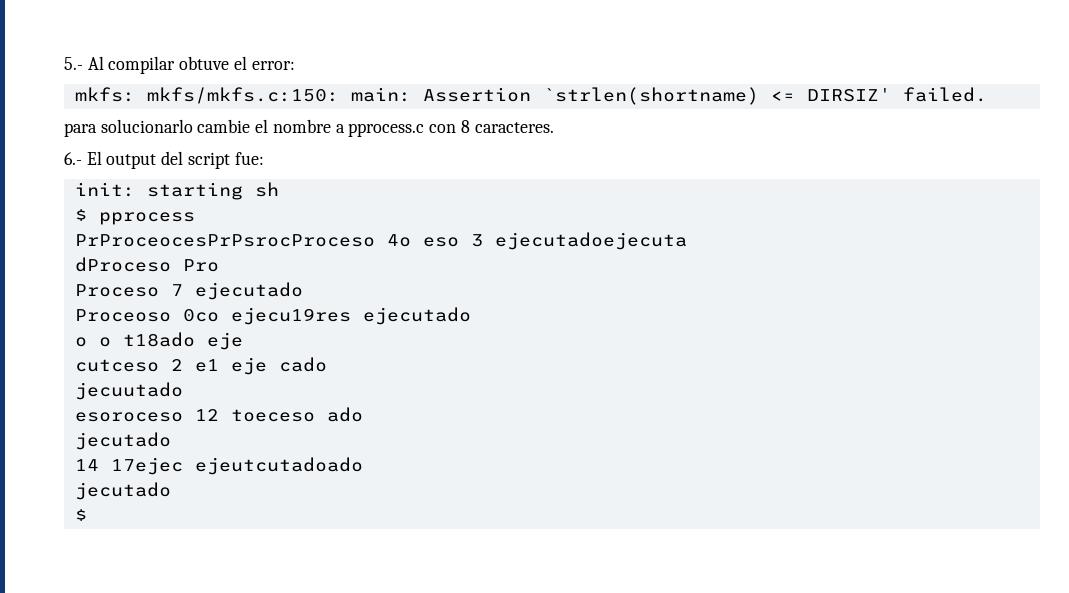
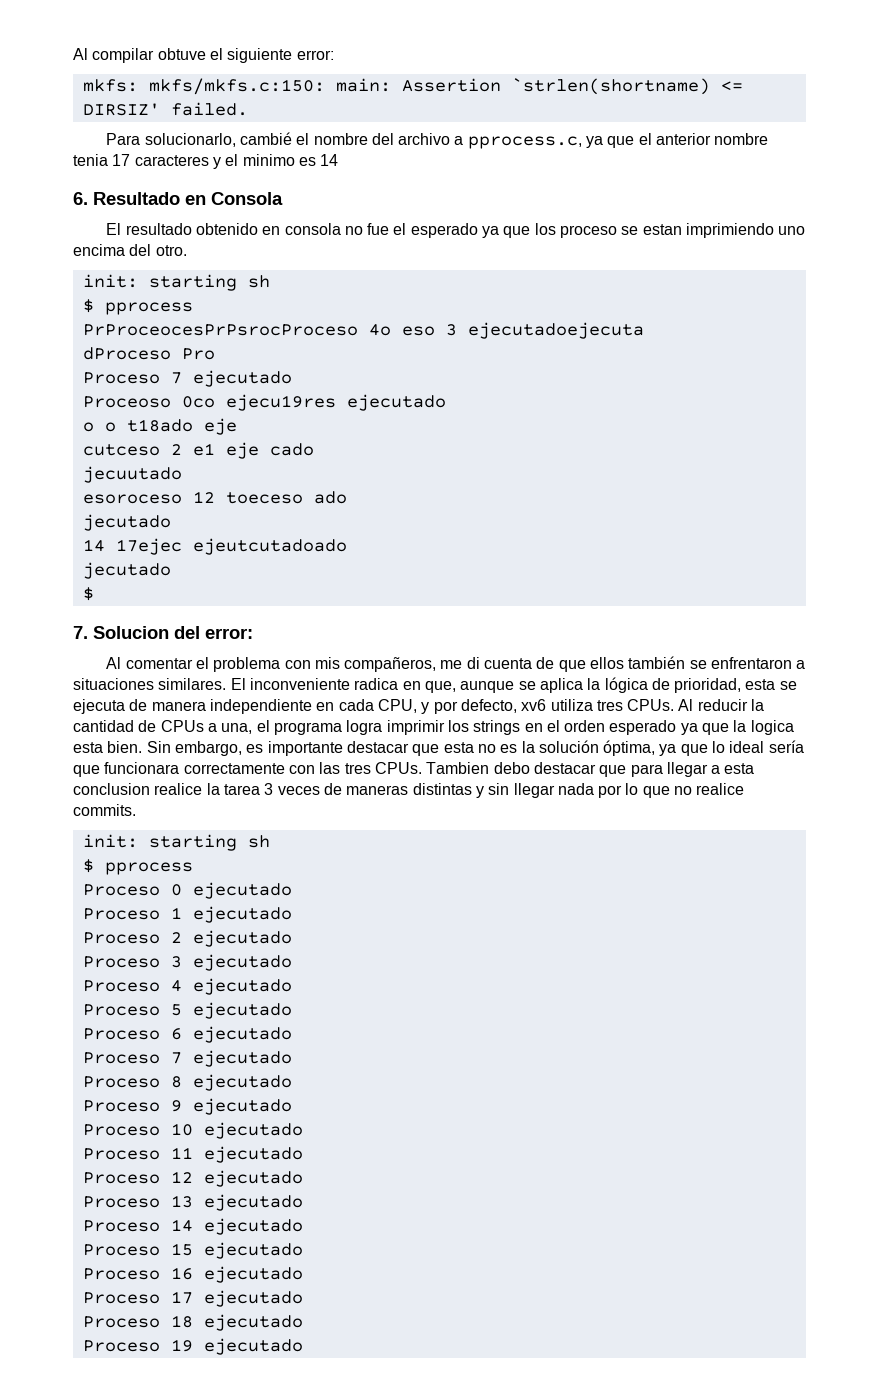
- 5.- Al compilar obtuve el error:
+ Al compilar obtuve el siguiente error:
- para solucionarlo cambie el nombre a pprocess.c con 8 caracteres.
- 6.- El output del script fue:
+ Para solucionarlo, cambié el nombre del archivo a pprocess.c, ya que el anterior nombre tenia 17 caracteres y el minimo es 14
+ 6. Resultado en Consola
+ El resultado obtenido en consola no fue el esperado ya que los proceso se estan imprimiendo uno encima del otro.
+ 7. Solucion del error:
+ Al comentar el problema con mis compañeros, me di cuenta de que ellos también se enfrentaron a situaciones similares. El inconveniente radica en que, aunque se aplica la lógica de prioridad, esta se ejecuta de manera independiente en cada CPU, y por defecto, xv6 utiliza tres CPUs. Al reducir la cantidad de CPUs a una, el programa logra imprimir los strings en el orden esperado ya que la logica esta bien. Sin embargo, es importante destacar que esta no es la solución óptima, ya que lo ideal sería que funcionara correctamente con las tres CPUs. Tambien debo destacar que para llegar a esta conclusion realice la tarea 3 veces de maneras distintas y sin llegar nada por lo que no realice commits.
+ init: starting sh
+ $ pprocess
+ Proceso 0 ejecutado
+ Proceso 1 ejecutado
+ Proceso 2 ejecutado
+ Proceso 3 ejecutado
+ Proceso 4 ejecutado
+ Proceso 5 ejecutado
+ Proceso 6 ejecutado
+ Proceso 7 ejecutado
+ Proceso 8 ejecutado
+ Proceso 9 ejecutado
+ Proceso 10 ejecutado
+ Proceso 11 ejecutado
+ Proceso 12 ejecutado
+ Proceso 13 ejecutado
+ Proceso 14 ejecutado
+ Proceso 15 ejecutado
+ Proceso 16 ejecutado
+ Proceso 17 ejecutado
+ Proceso 18 ejecutado
+ Proceso 19 ejecutado

